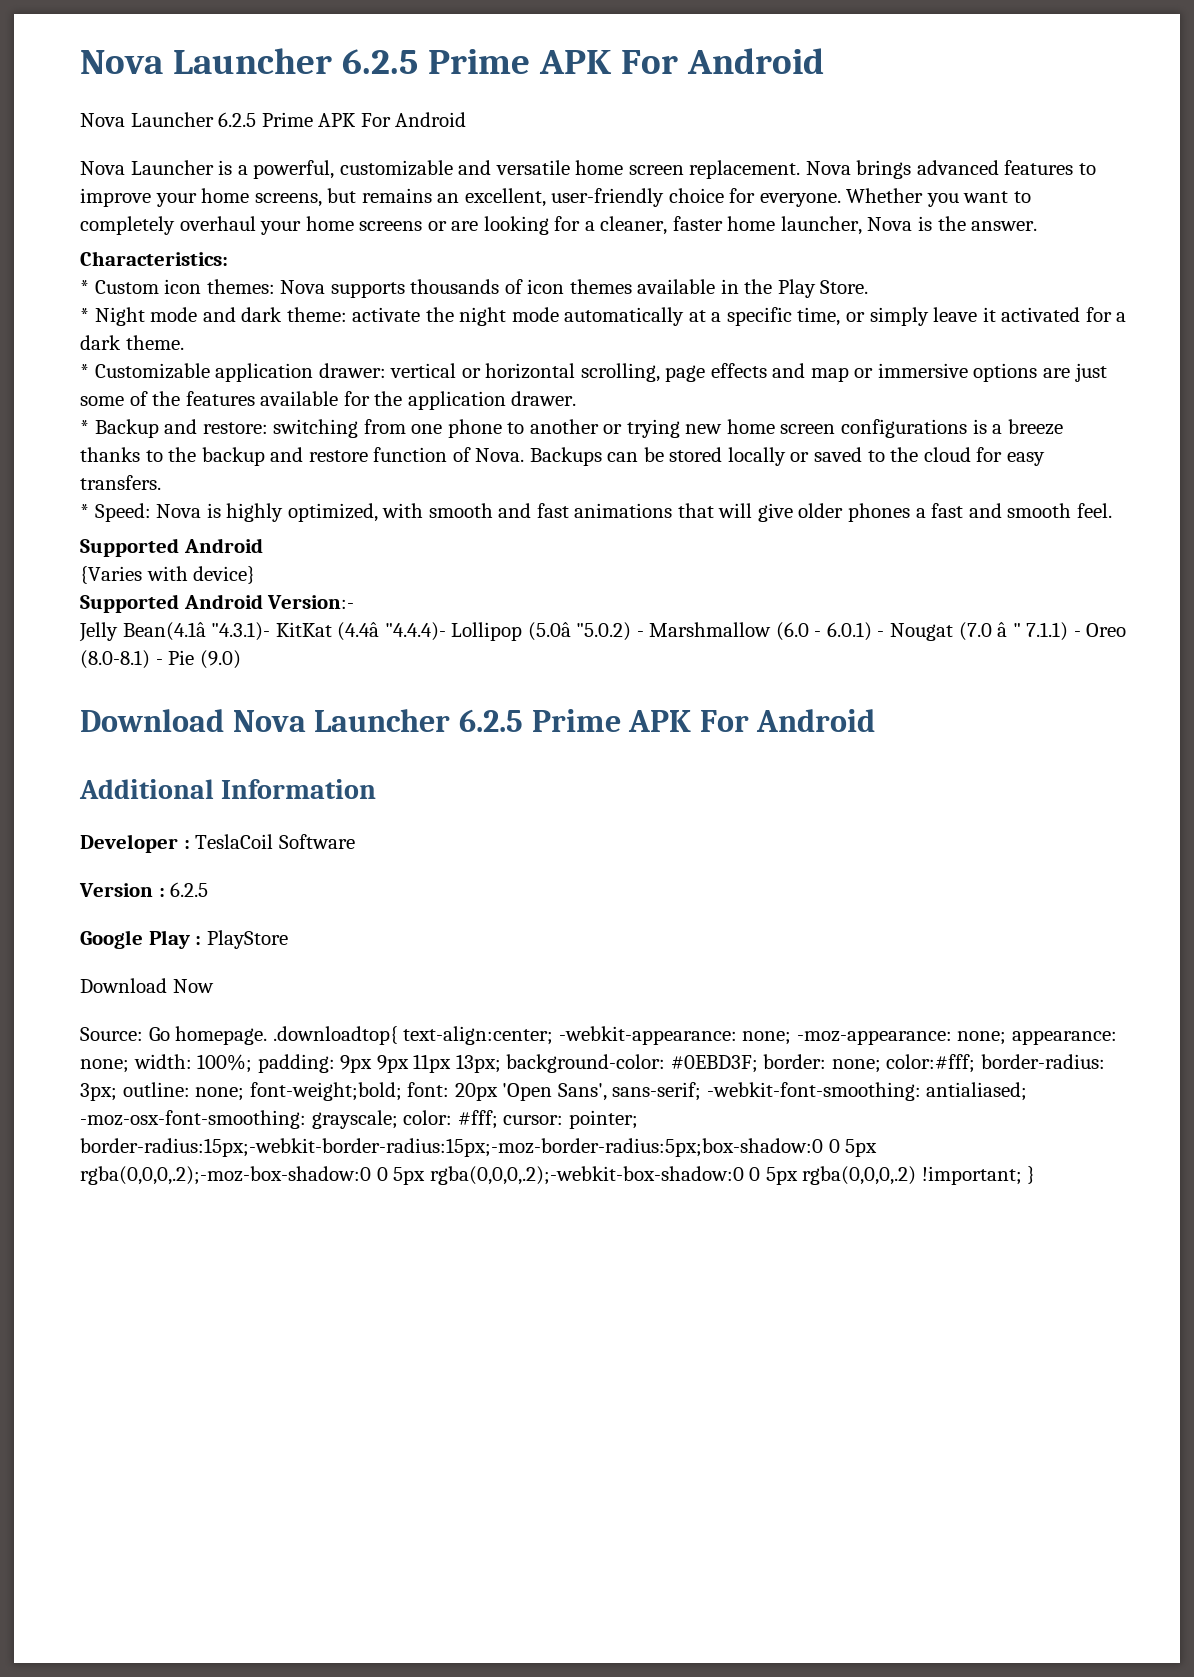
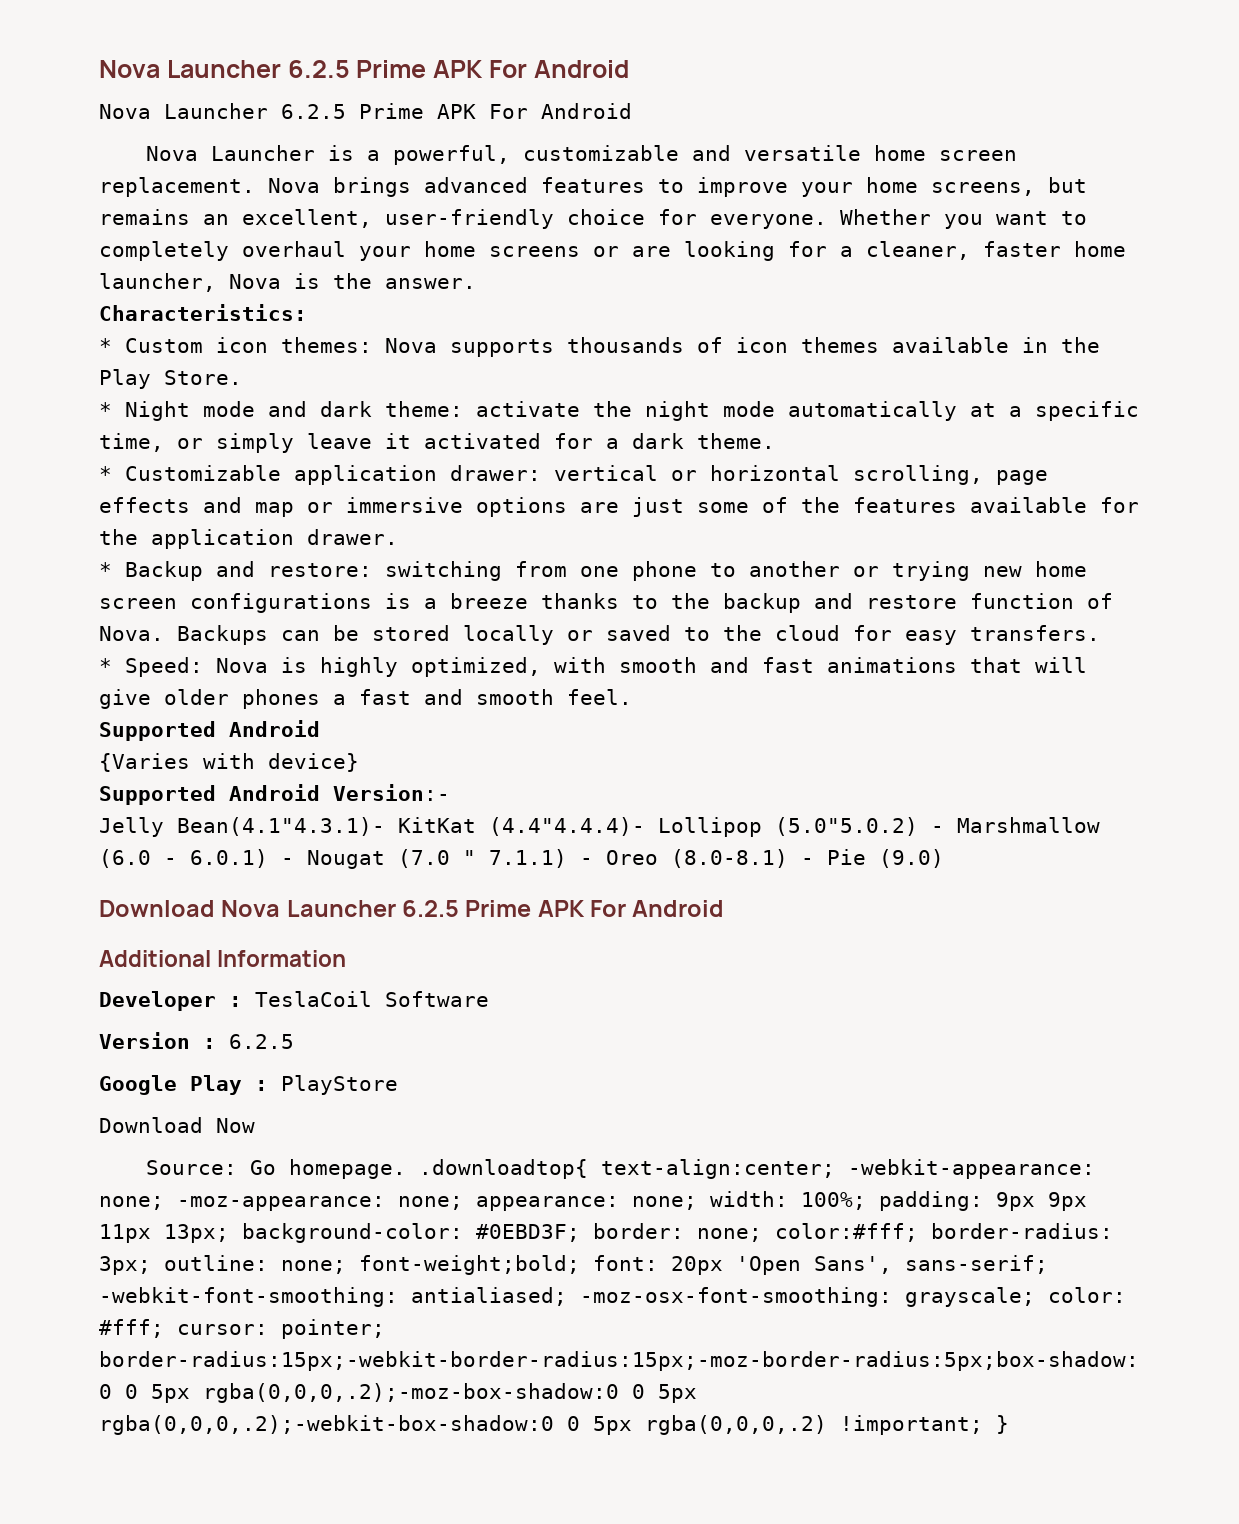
- Jelly Bean(4.1â "4.3.1)- KitKat (4.4â "4.4.4)- Lollipop (5.0â "5.0.2) - Marshmallow (6.0 - 6.0.1) - Nougat (7.0 â " 7.1.1) - Oreo (8.0-8.1) - Pie (9.0)
+ Jelly Bean(4.1"4.3.1)- KitKat (4.4"4.4.4)- Lollipop (5.0"5.0.2) - Marshmallow (6.0 - 6.0.1) - Nougat (7.0 " 7.1.1) - Oreo (8.0-8.1) - Pie (9.0)

